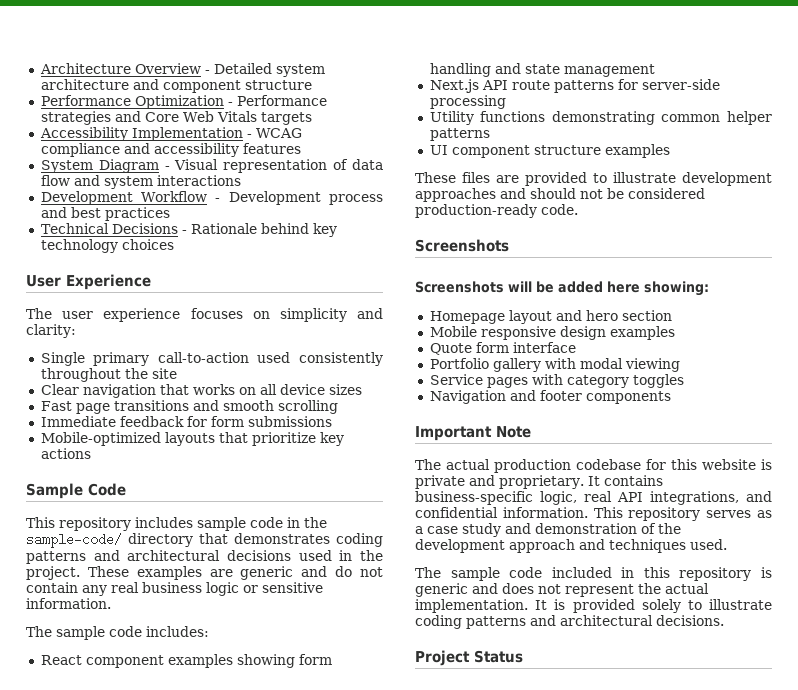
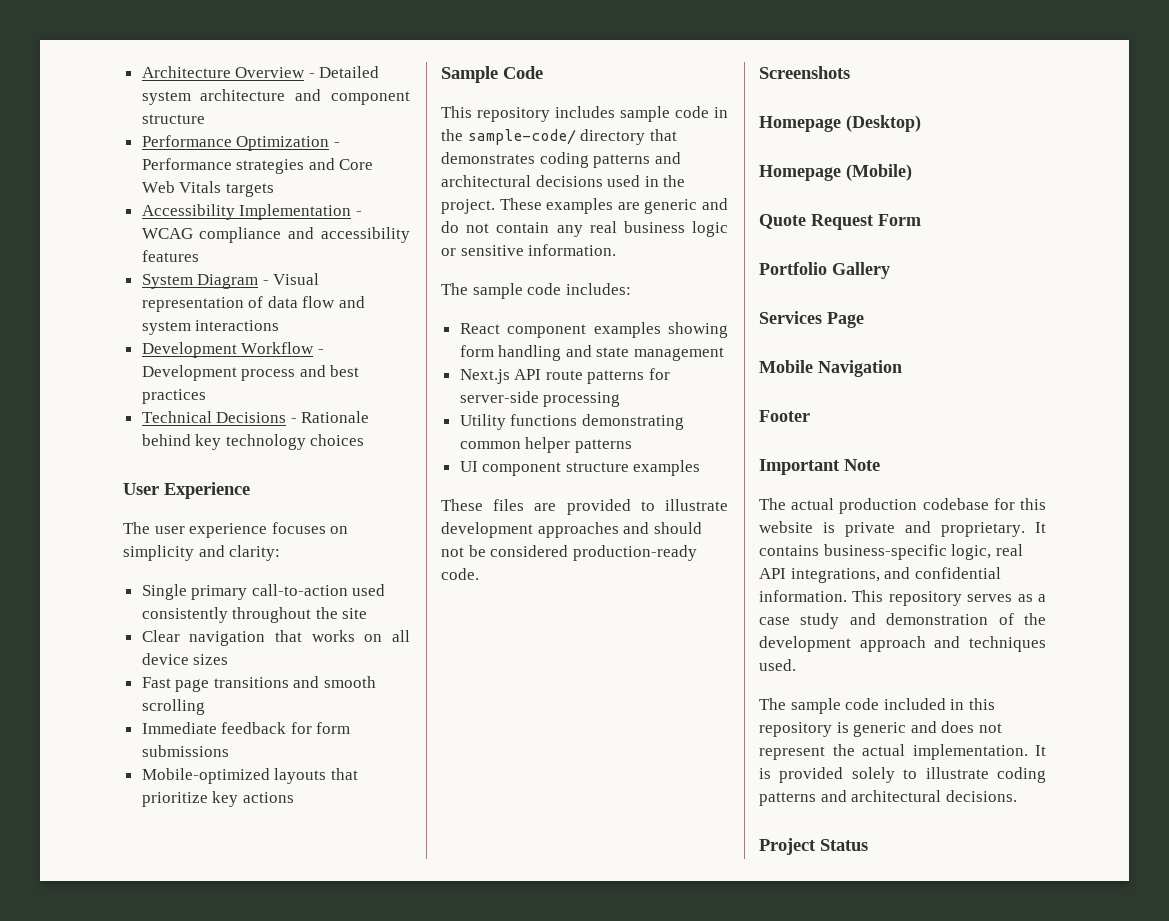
- Screenshots will be added here showing:
- Homepage layout and hero section
- Mobile responsive design examples
- Quote form interface
- Portfolio gallery with modal viewing
- Service pages with category toggles
- Navigation and footer components
+ Homepage (Desktop)
+ Homepage (Mobile)
+ Quote Request Form
+ Portfolio Gallery
+ Services Page
+ Mobile Navigation
+ Footer

